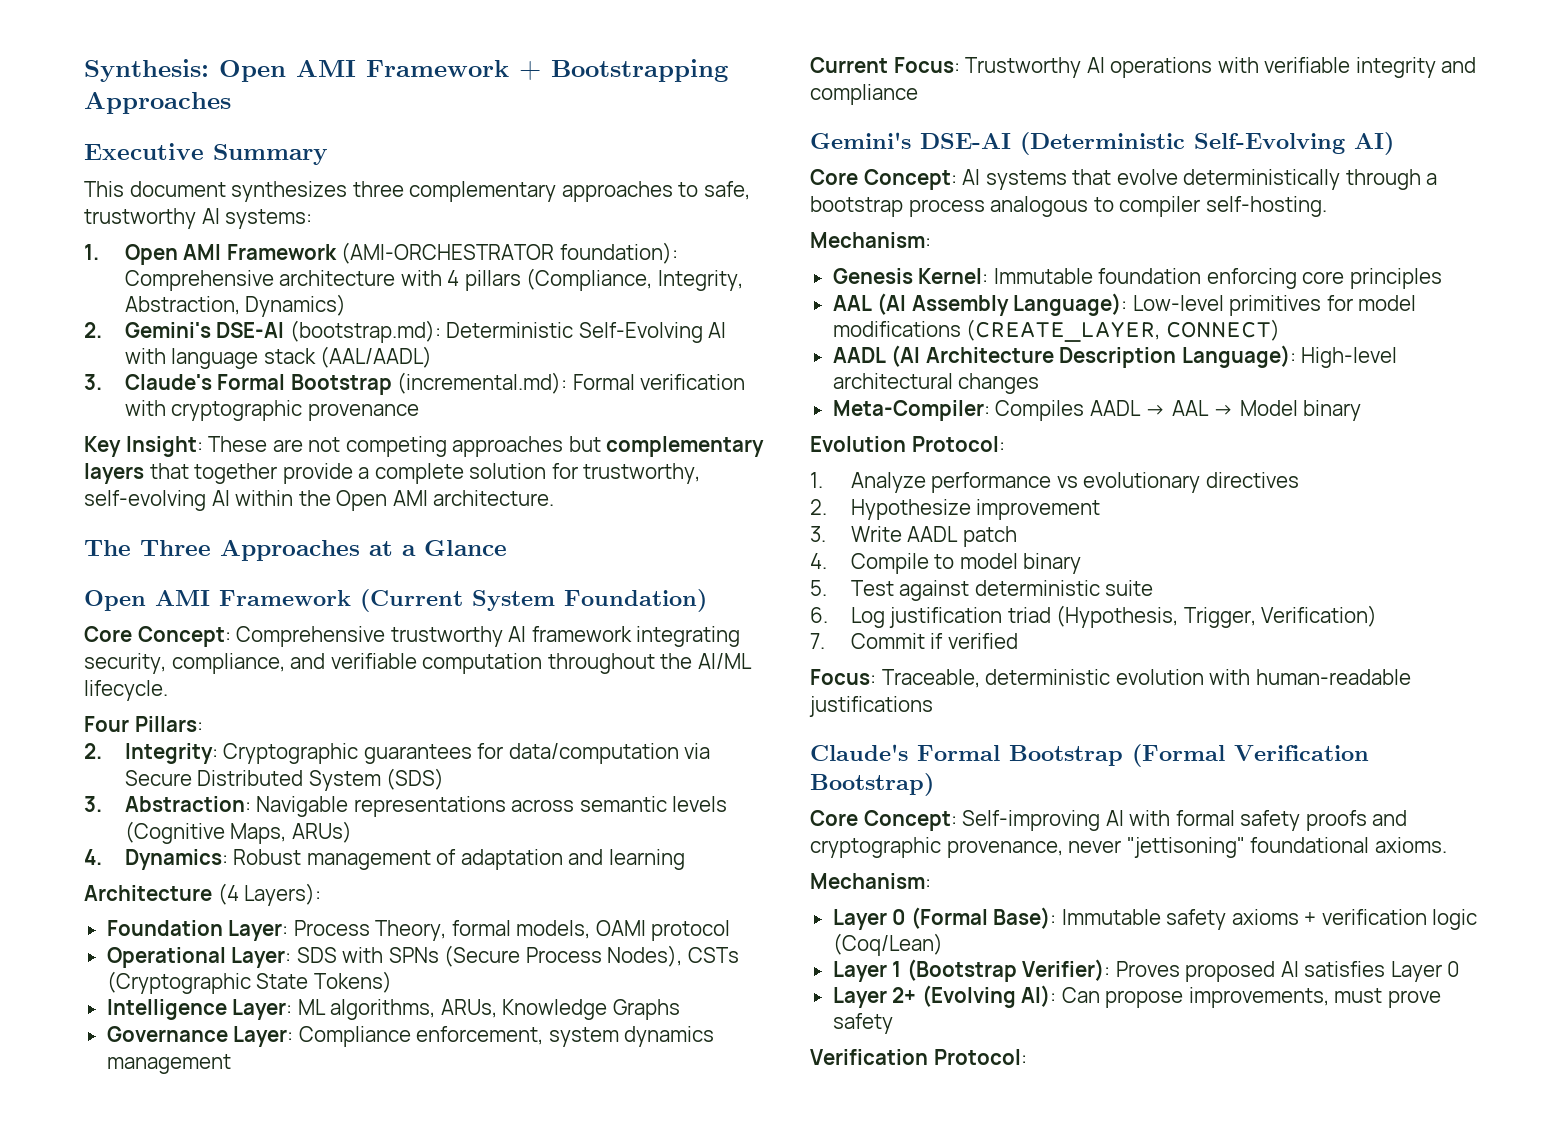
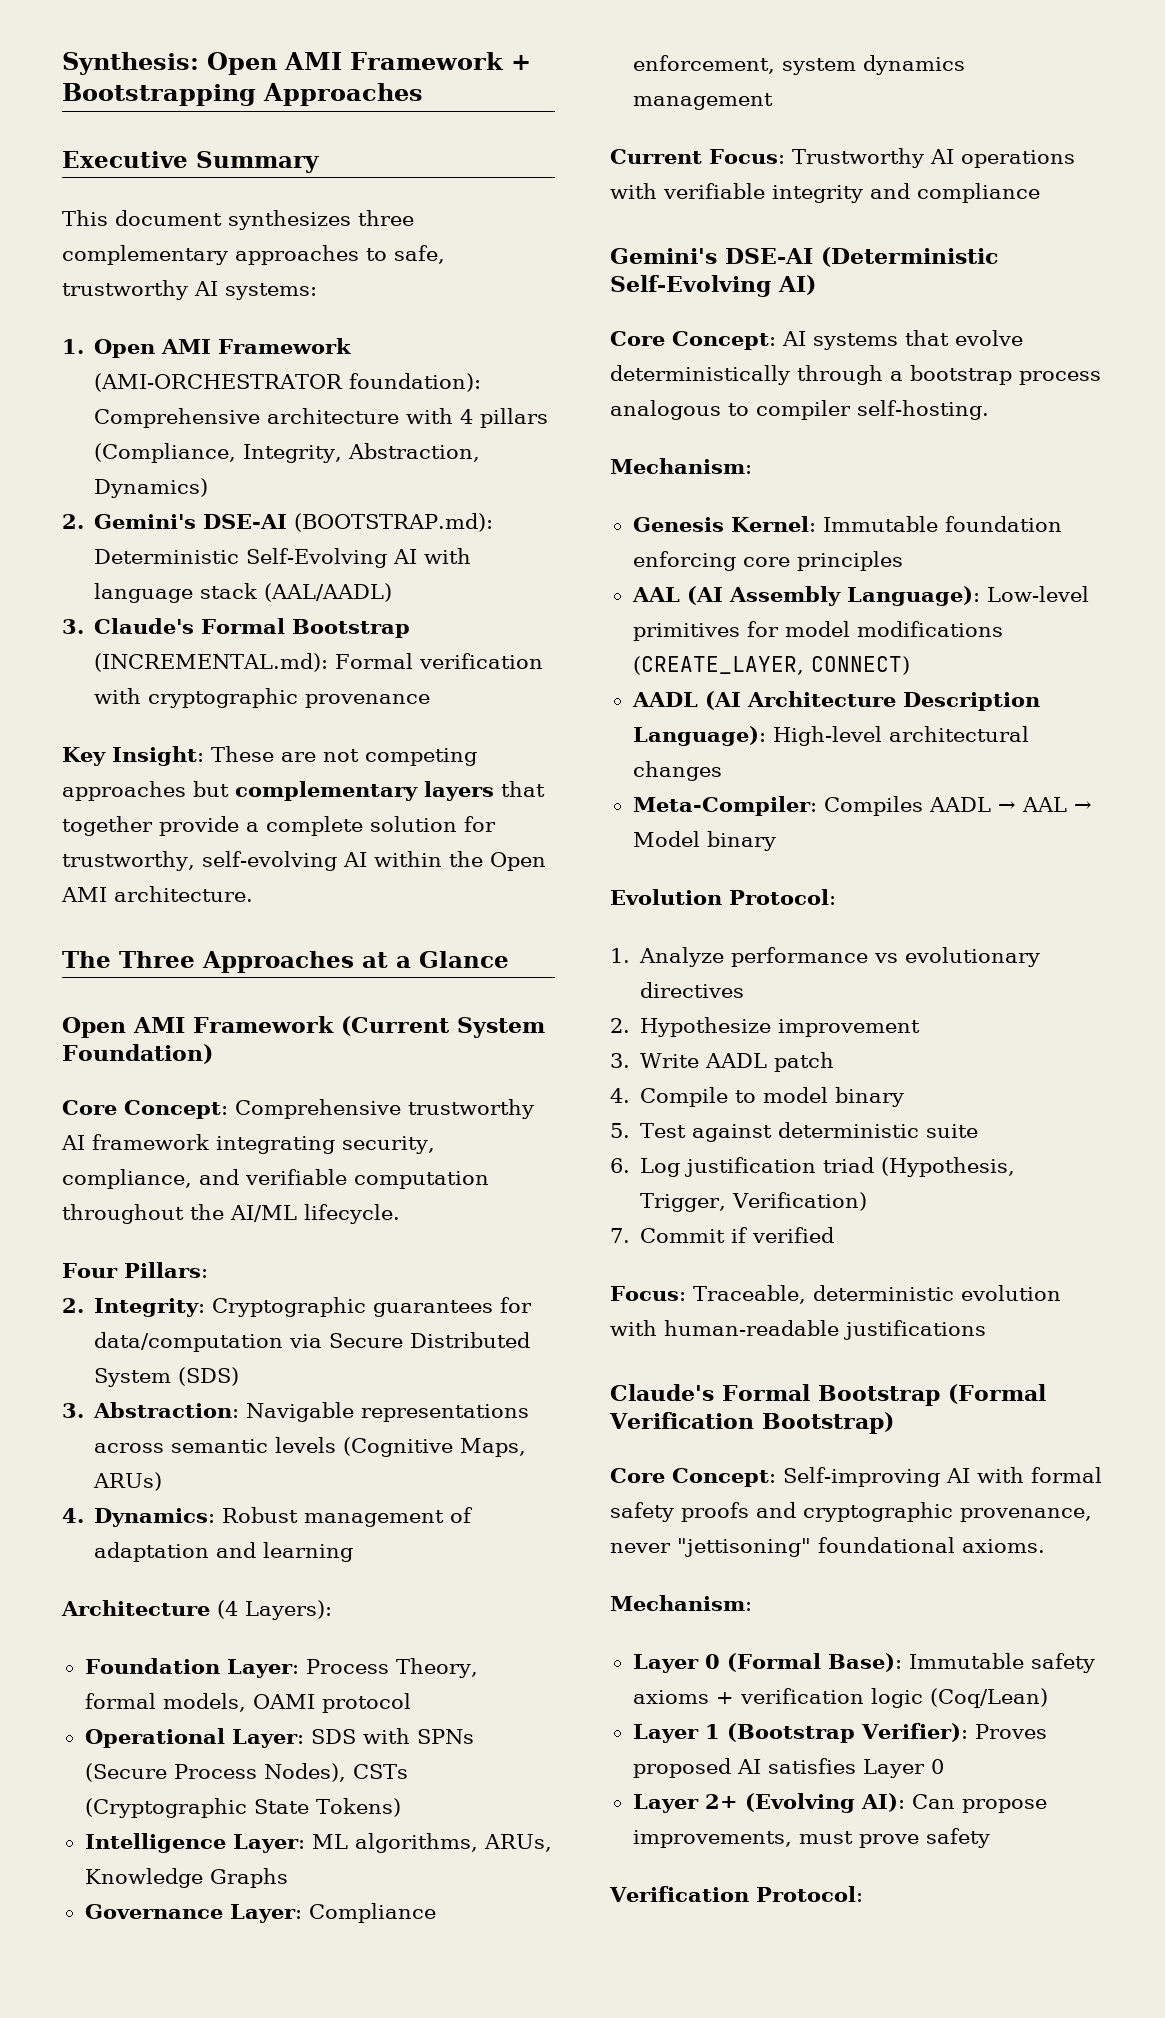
- 2. Gemini's DSE-AI (bootstrap.md): Deterministic Self-Evolving AI with language stack (AAL/AADL)
+ 2. Gemini's DSE-AI (BOOTSTRAP.md): Deterministic Self-Evolving AI with language stack (AAL/AADL)
- 3. Claude's Formal Bootstrap (incremental.md): Formal verification with cryptographic provenance
+ 3. Claude's Formal Bootstrap (INCREMENTAL.md): Formal verification with cryptographic provenance

